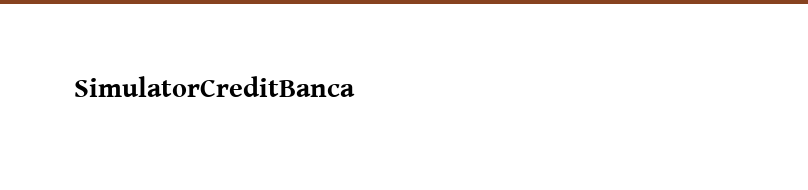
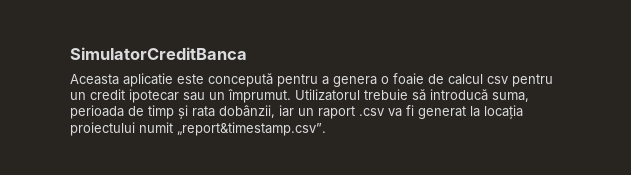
+ Aceasta aplicatie este concepută pentru a genera o foaie de calcul csv pentru un credit ipotecar sau un împrumut. Utilizatorul trebuie să introducă suma, perioada de timp și rata dobânzii, iar un raport .csv va fi generat la locația proiectului numit „report&timestamp.csv”.

